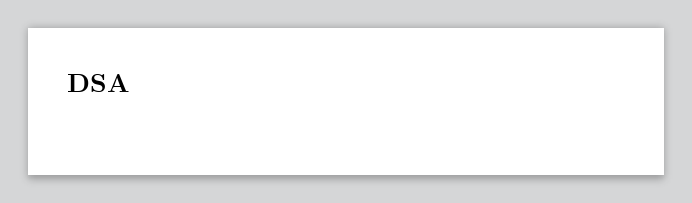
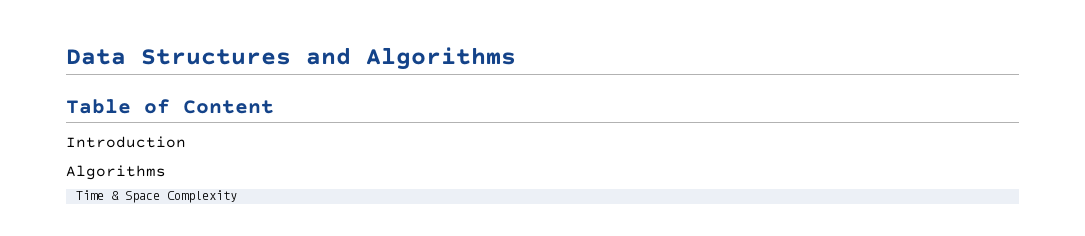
- DSA
+ Data Structures and Algorithms
+ Table of Content
+ Introduction
+ Algorithms
+ Time & Space Complexity

